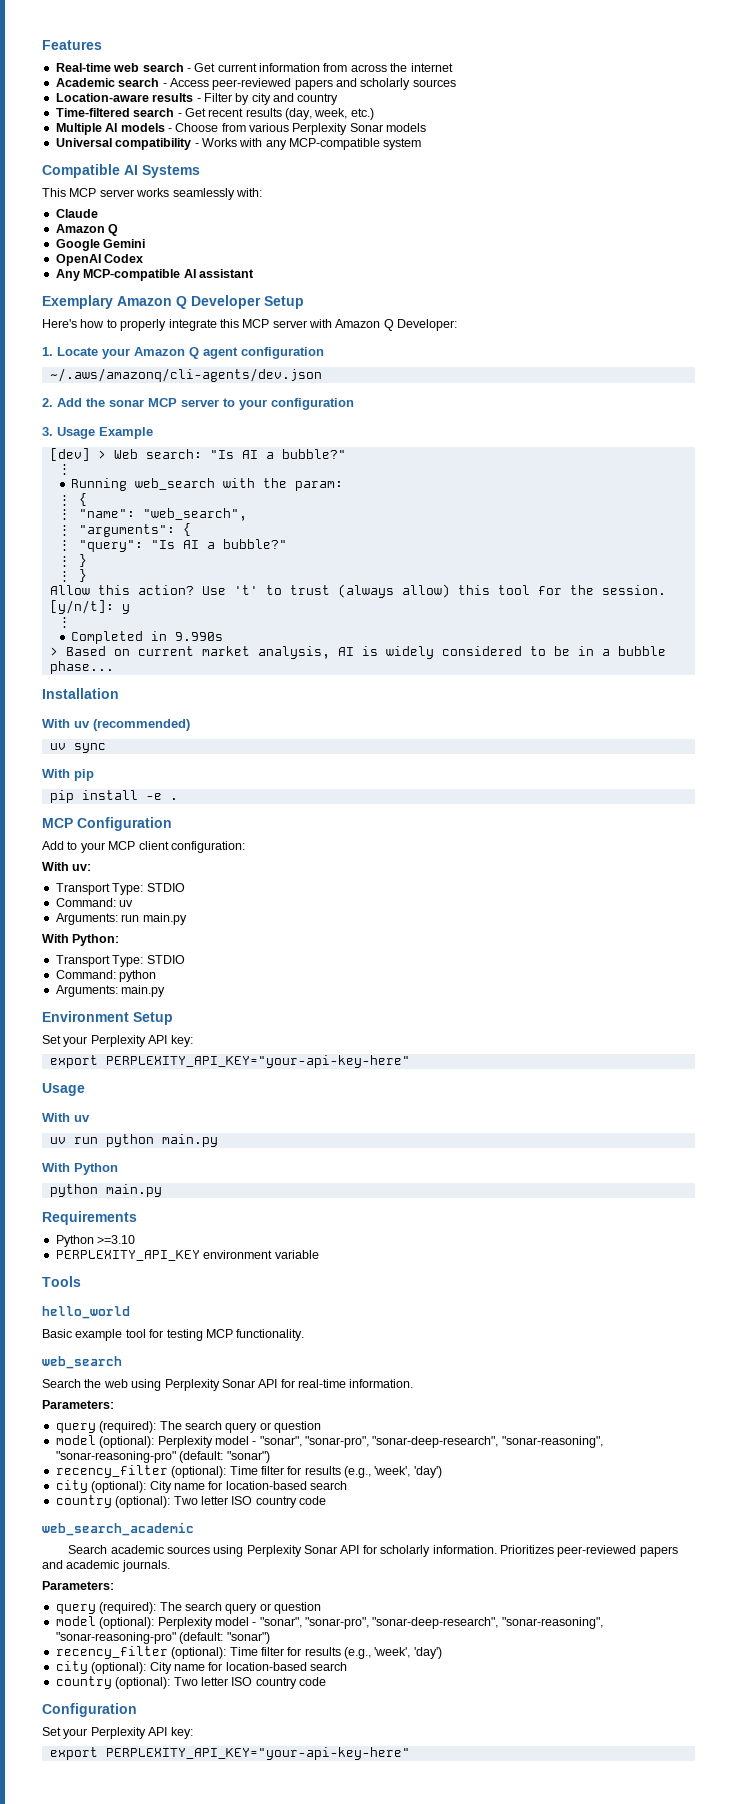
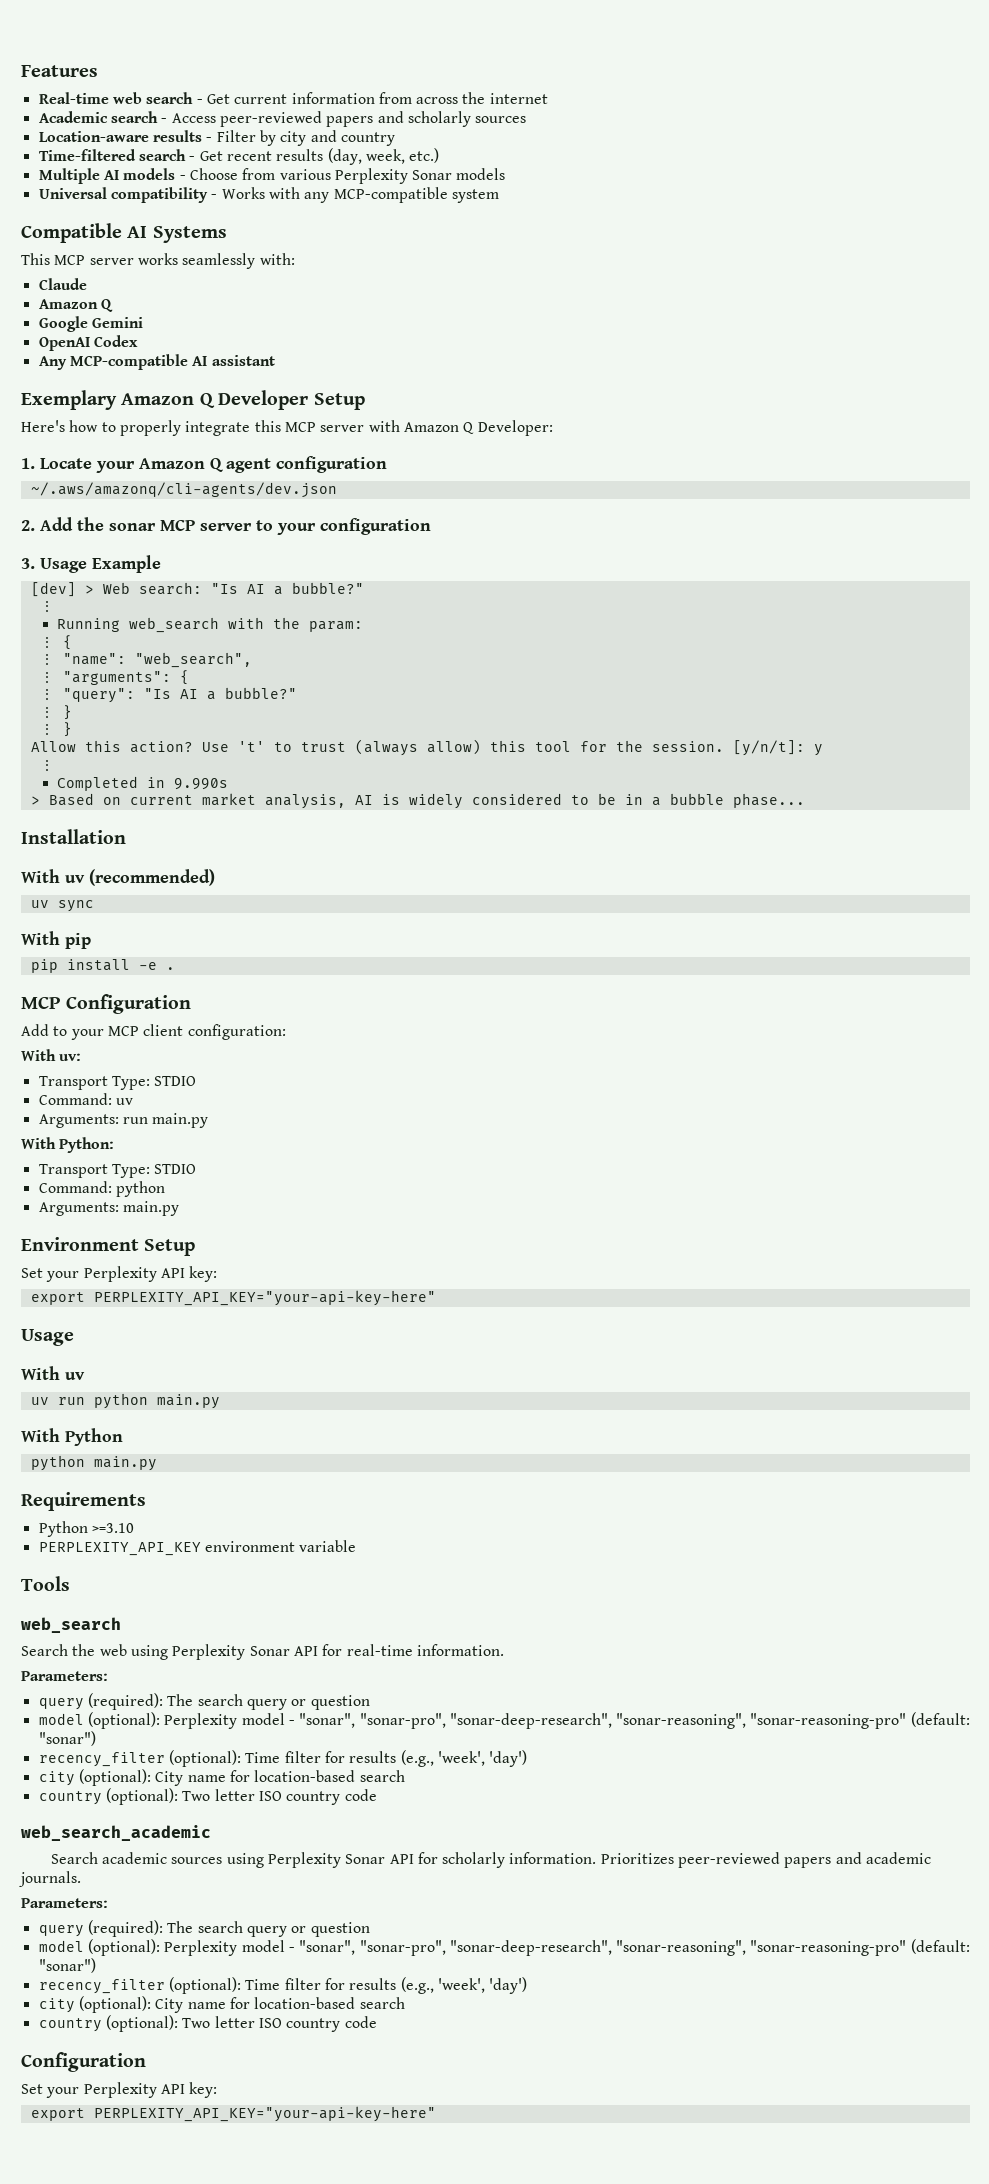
- hello_world
- Basic example tool for testing MCP functionality.

